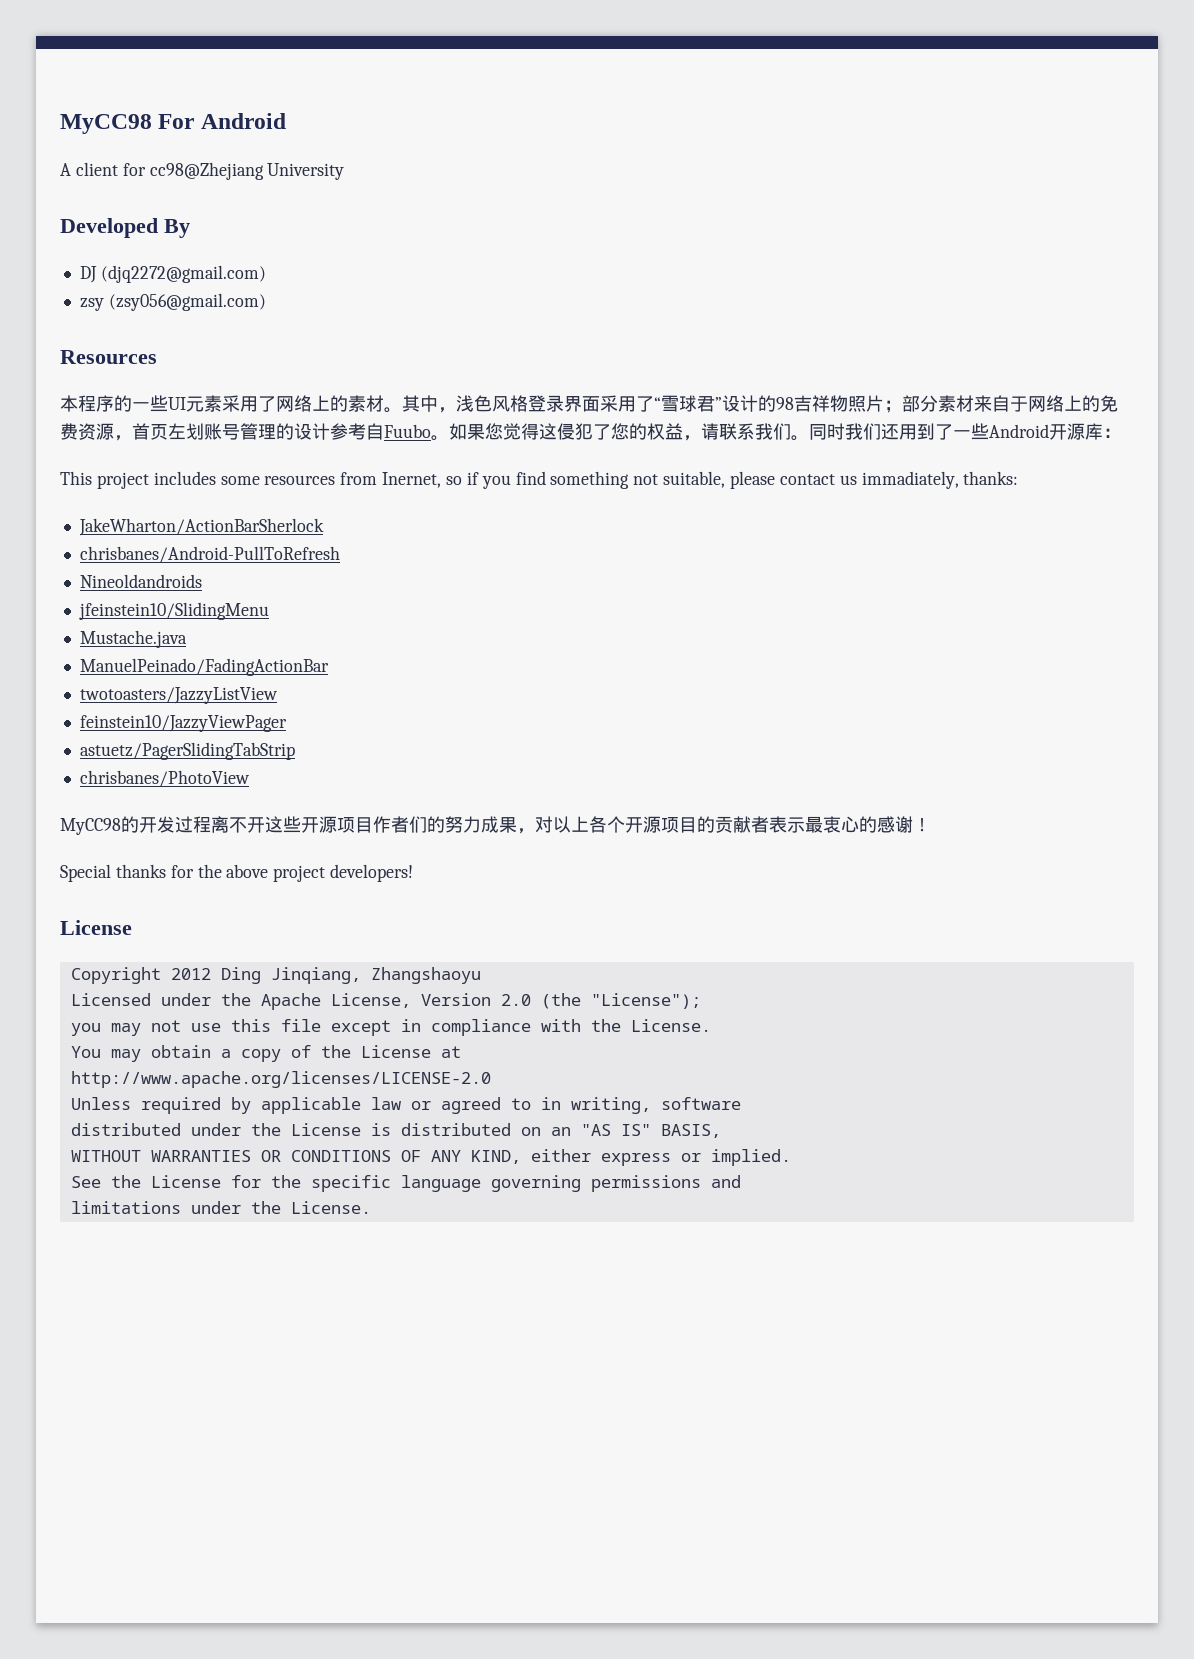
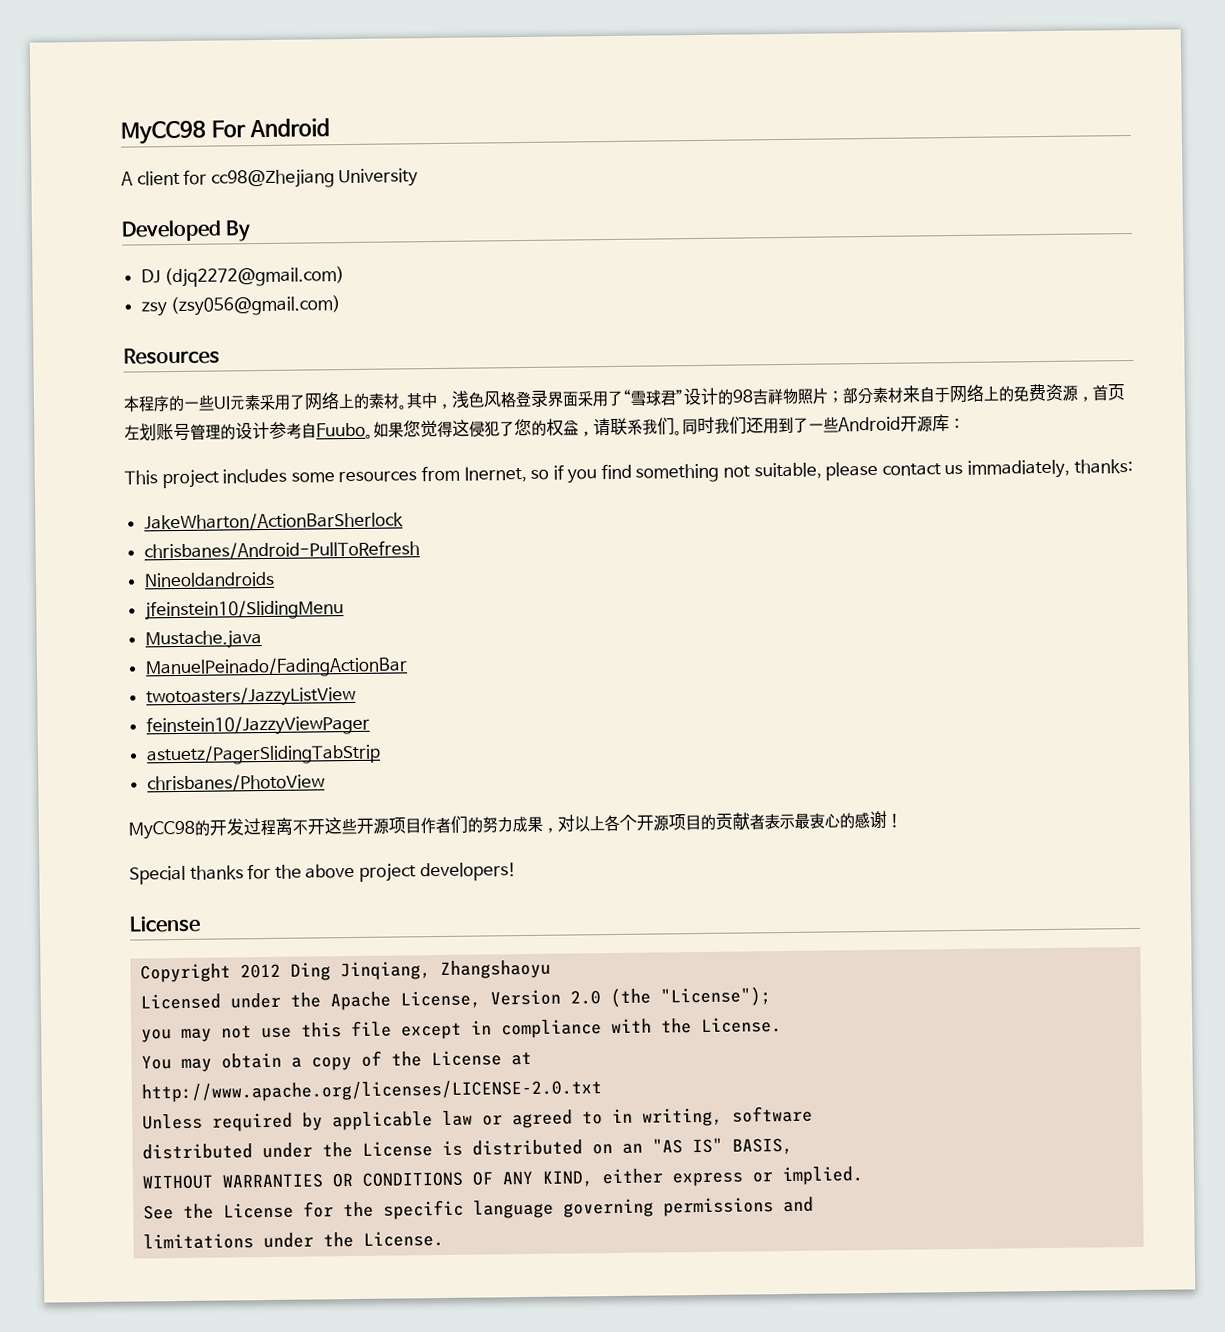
- http://www.apache.org/licenses/LICENSE-2.0
+ http://www.apache.org/licenses/LICENSE-2.0.txt

